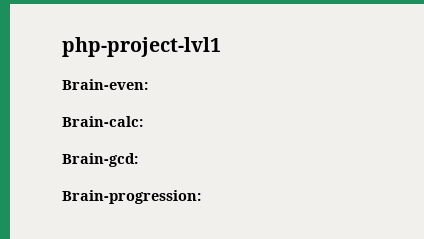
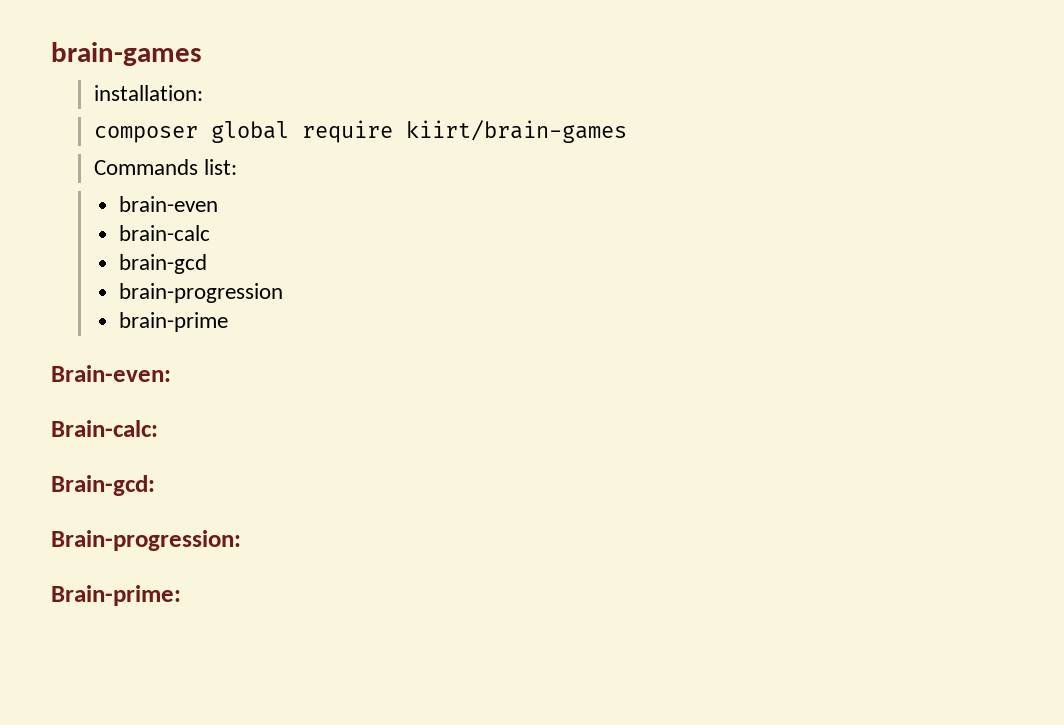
- php-project-lvl1
+ brain-games
+ installation:
+ composer global require kiirt/brain-games
+ Commands list:
+ brain-even
+ brain-calc
+ brain-gcd
+ brain-progression
+ brain-prime
+ Brain-prime:

